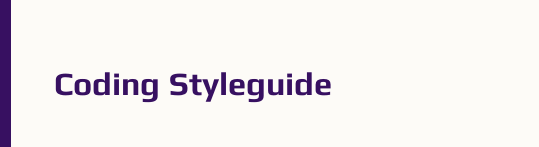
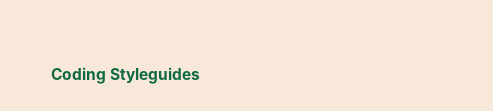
- Coding Styleguide
+ Coding Styleguides

